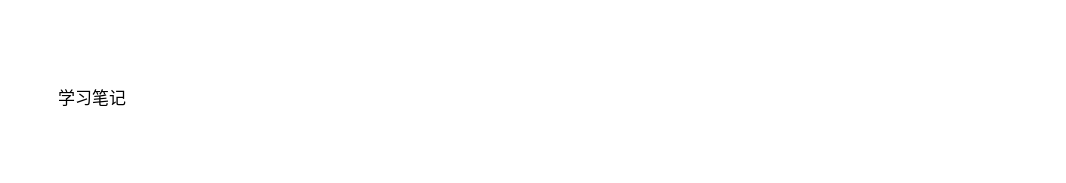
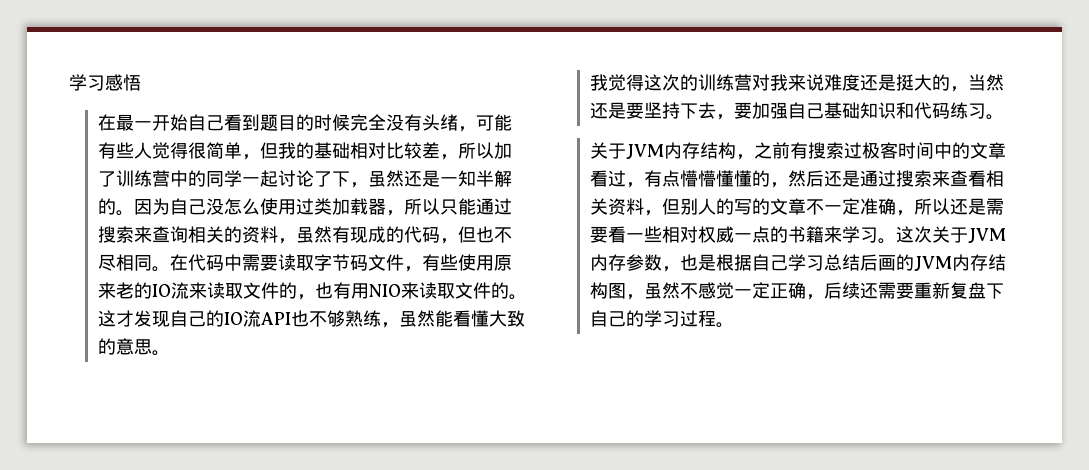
- 学习笔记
+ 学习感悟
+ 在最一开始自己看到题目的时候完全没有头绪，可能有些人觉得很简单，但我的基础相对比较差，所以加了训练营中的同学一起讨论了下，虽然还是一知半解的。因为自己没怎么使用过类加载器，所以只能通过搜索来查询相关的资料，虽然有现成的代码，但也不尽相同。在代码中需要读取字节码文件，有些使用原来老的IO流来读取文件的，也有用NIO来读取文件的。这才发现自己的IO流API也不够熟练，虽然能看懂大致的意思。
+ 我觉得这次的训练营对我来说难度还是挺大的，当然还是要坚持下去，要加强自己基础知识和代码练习。
+ 关于JVM内存结构，之前有搜索过极客时间中的文章看过，有点懵懵懂懂的，然后还是通过搜索来查看相关资料，但别人的写的文章不一定准确，所以还是需要看一些相对权威一点的书籍来学习。这次关于JVM内存参数，也是根据自己学习总结后画的JVM内存结构图，虽然不感觉一定正确，后续还需要重新复盘下自己的学习过程。

